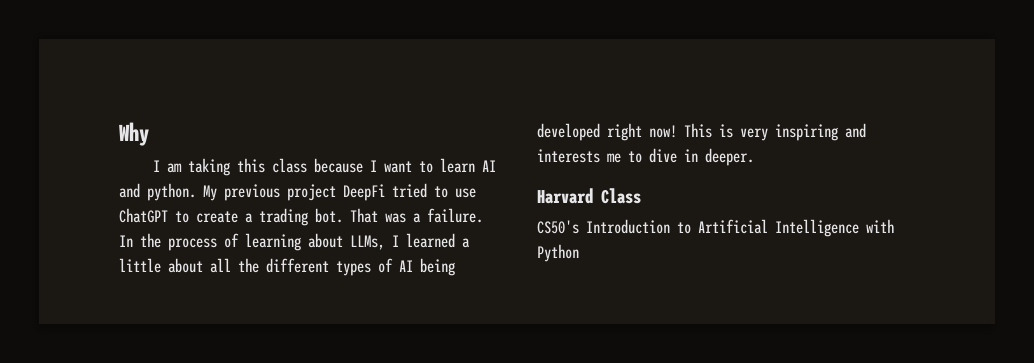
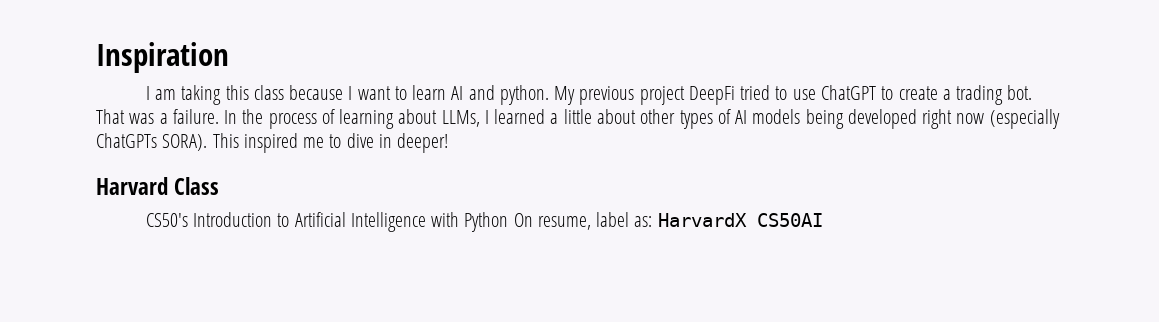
- Why
+ Inspiration
- In the process of learning about LLMs, I learned a little about all the different types of AI being developed right now! This is very inspiring and interests me to dive in deeper.
+ In the process of learning about LLMs, I learned a little about other types of AI models being developed right now (especially ChatGPTs SORA). This inspired me to dive in deeper!
- CS50's Introduction to Artificial Intelligence with Python
+ CS50's Introduction to Artificial Intelligence with Python On resume, label as: HarvardX CS50AI

